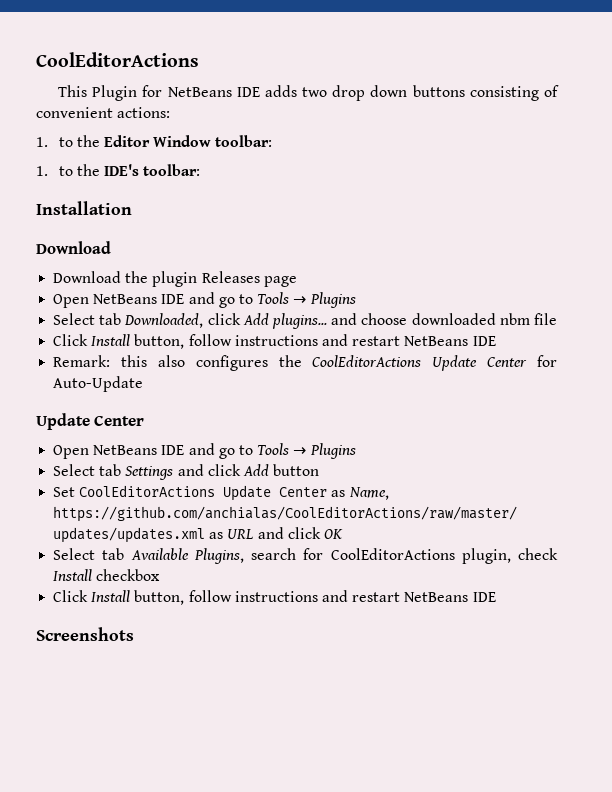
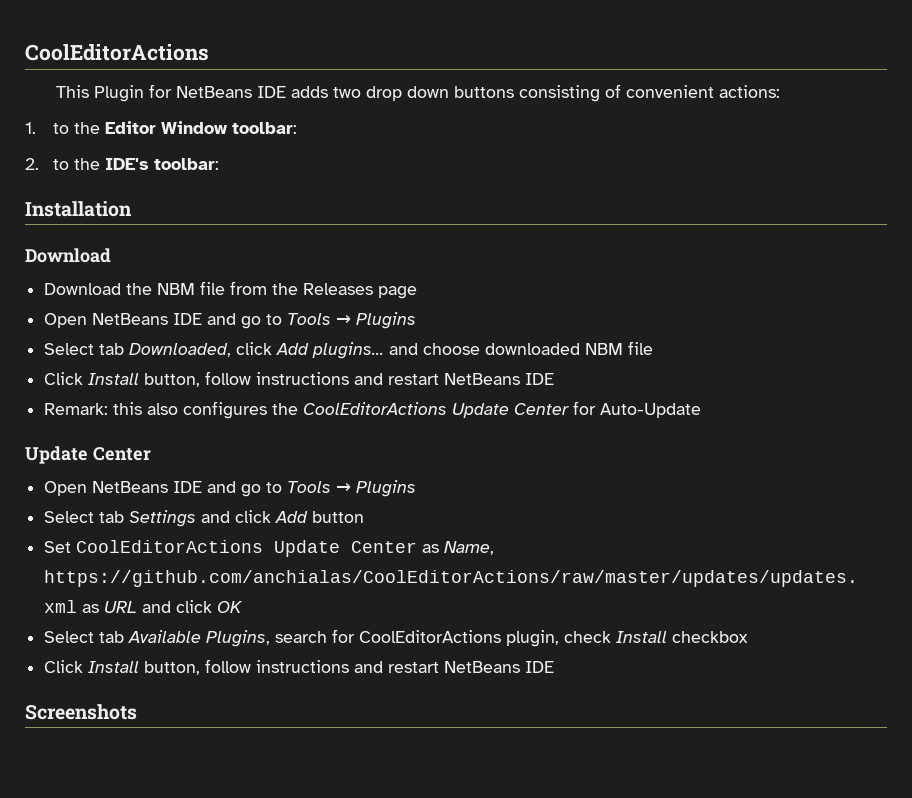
- 1. to the IDE's toolbar:
+ 2. to the IDE's toolbar:
- Download the plugin Releases page
+ Download the NBM file from the Releases page
- Select tab Downloaded, click Add plugins... and choose downloaded nbm file
+ Select tab Downloaded, click Add plugins... and choose downloaded NBM file

